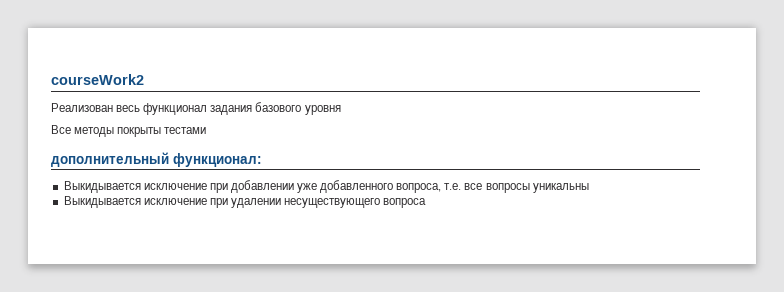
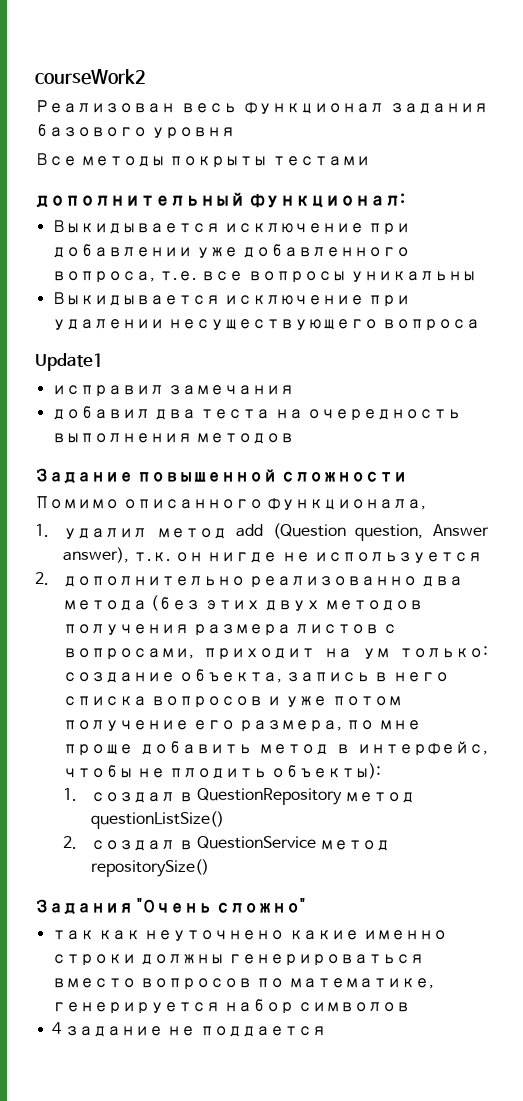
+ Update1
+ исправил замечания
+ добавил два теста на очередность выполнения методов
+ Задание повышенной сложности
+ Помимо описанного функционала,
+ 1. удалил метод add (Question question, Answer answer), т.к. он нигде не используется
+ 2. дополнительно реализованно два метода (без этих двух методов получения размера листов с вопросами, приходит на ум только: создание объекта, запись в него списка вопросов и уже потом получение его размера, по мне проще добавить метод в интерфейс, чтобы не плодить объекты):
+ 1. создал в QuestionRepository метод questionListSize()
+ 2. создал в QuestionService метод repositorySize()
+ Задания "Очень сложно"
+ так как неуточнено какие именно строки должны генерироваться вместо вопросов по математике, генерируется набор символов
+ 4 задание не поддается

